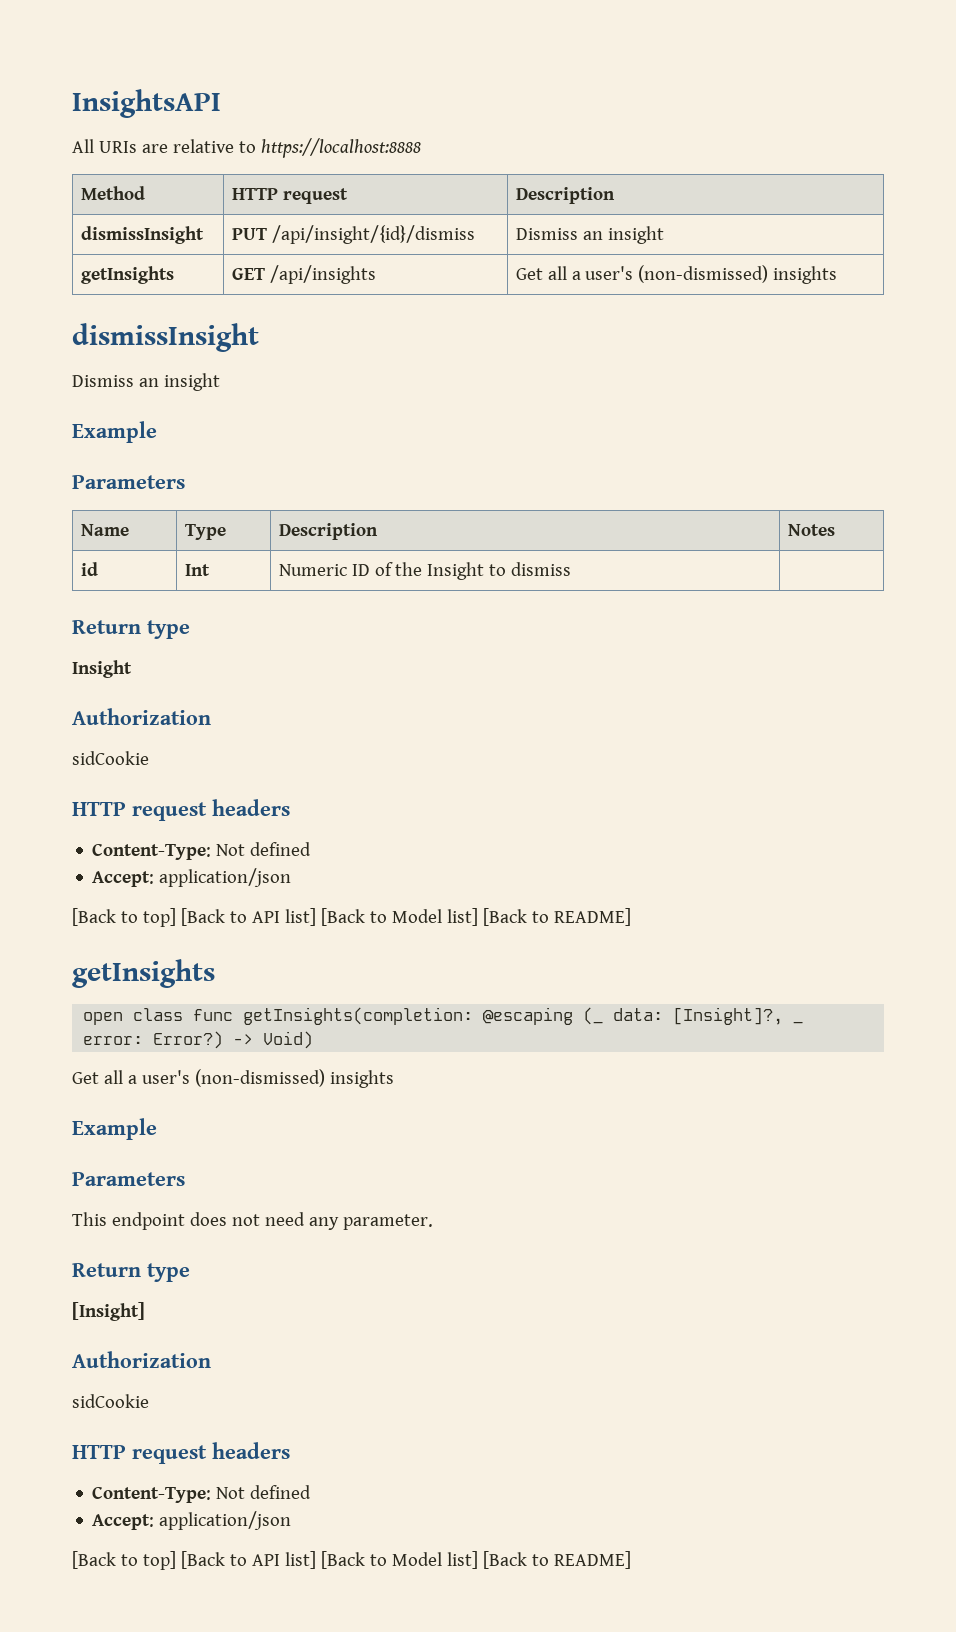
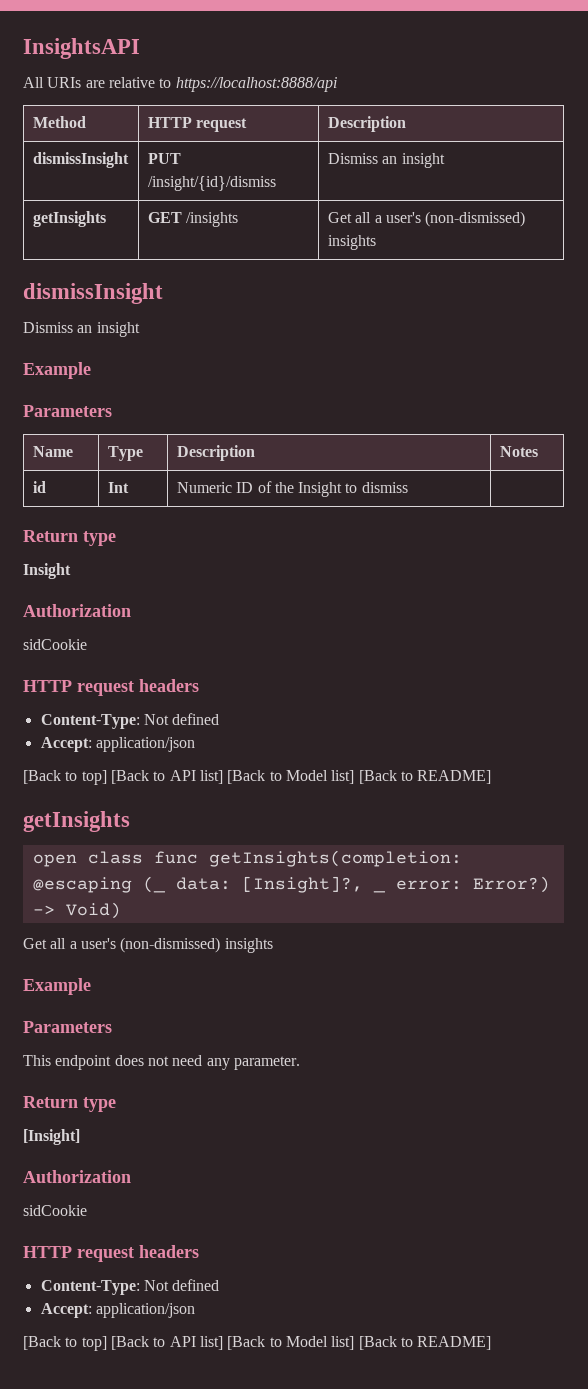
- All URIs are relative to https://localhost:8888
+ All URIs are relative to https://localhost:8888/api
- dismissInsight | PUT /api/insight/{id}/dismiss | Dismiss an insight
+ dismissInsight | PUT /insight/{id}/dismiss | Dismiss an insight
- getInsights | GET /api/insights | Get all a user's (non-dismissed) insights
+ getInsights | GET /insights | Get all a user's (non-dismissed) insights

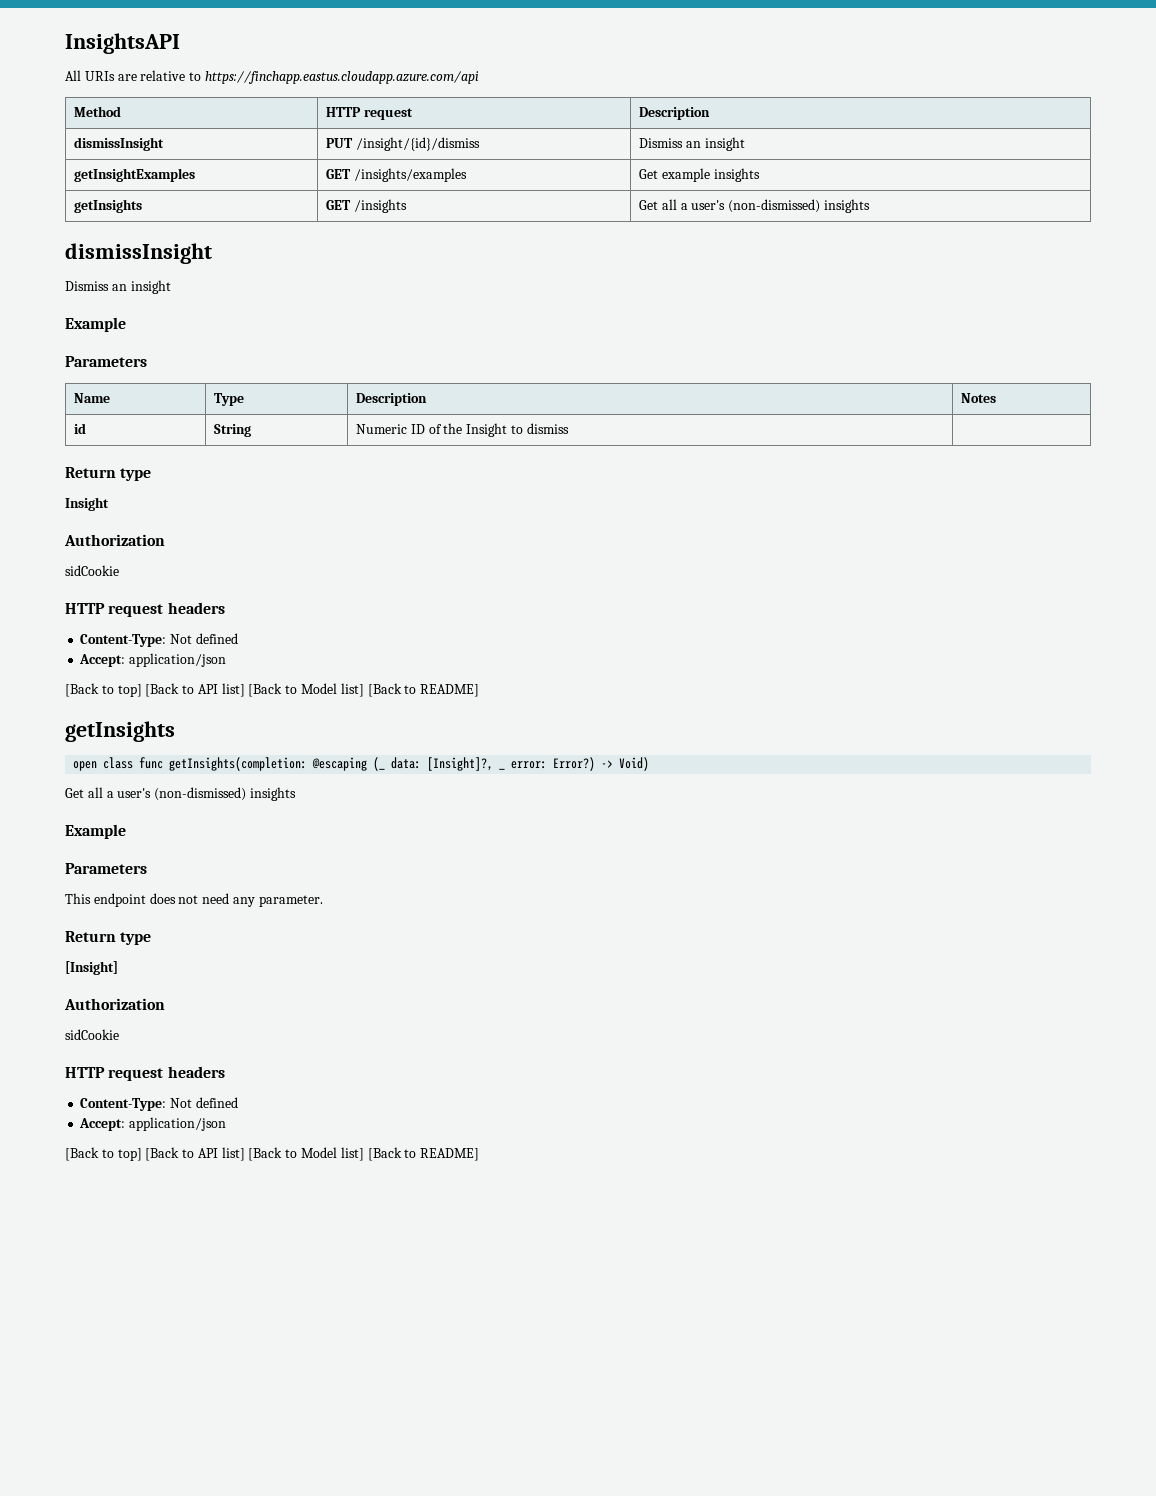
- All URIs are relative to https://localhost:8888/api
+ All URIs are relative to https://finchapp.eastus.cloudapp.azure.com/api
+ getInsightExamples | GET /insights/examples | Get example insights
- id | Int | Numeric ID of the Insight to dismiss |
+ id | String | Numeric ID of the Insight to dismiss |

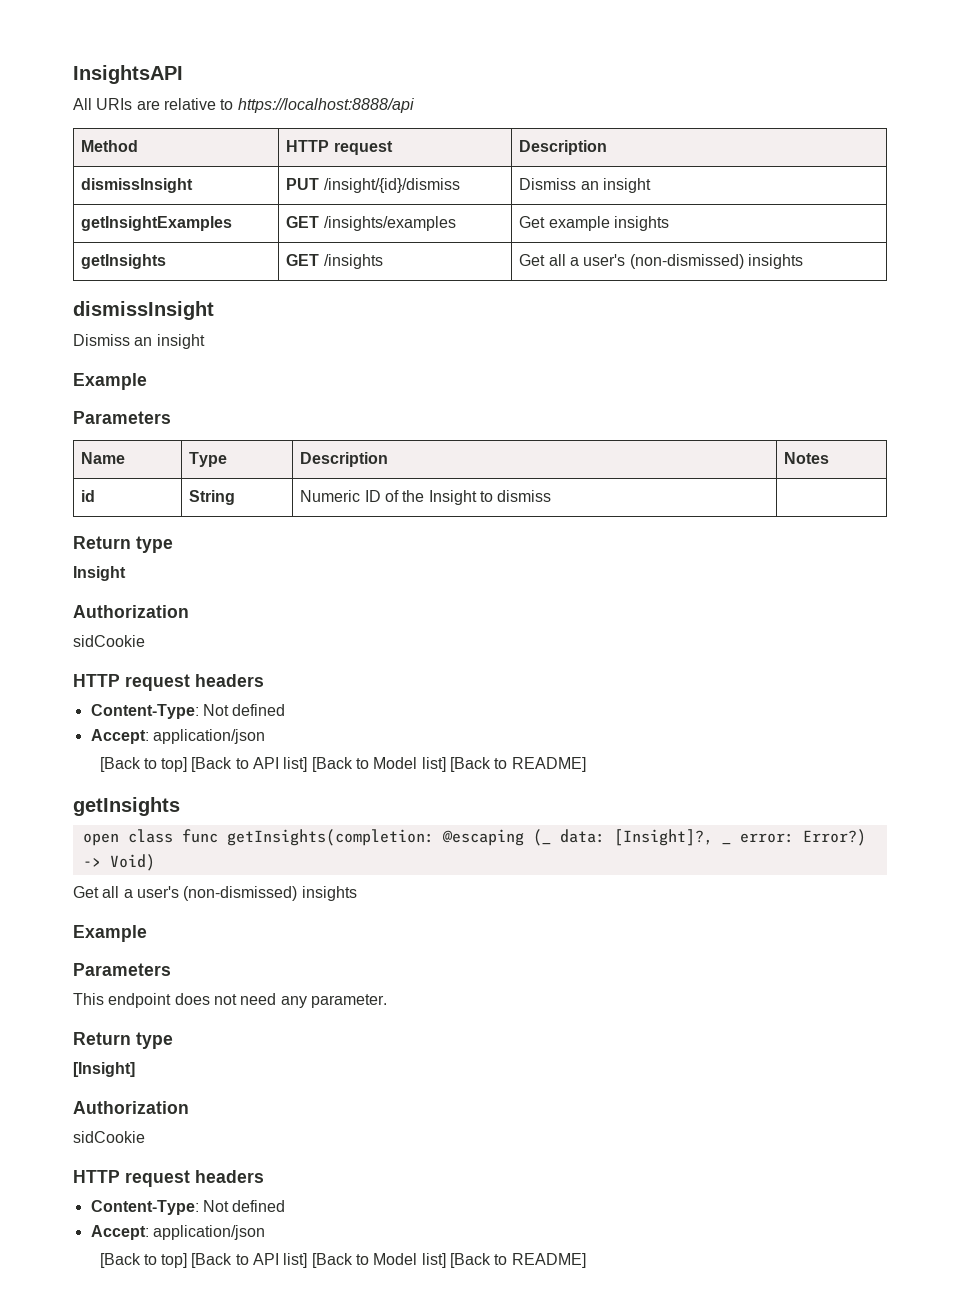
- All URIs are relative to https://finchapp.eastus.cloudapp.azure.com/api
+ All URIs are relative to https://localhost:8888/api

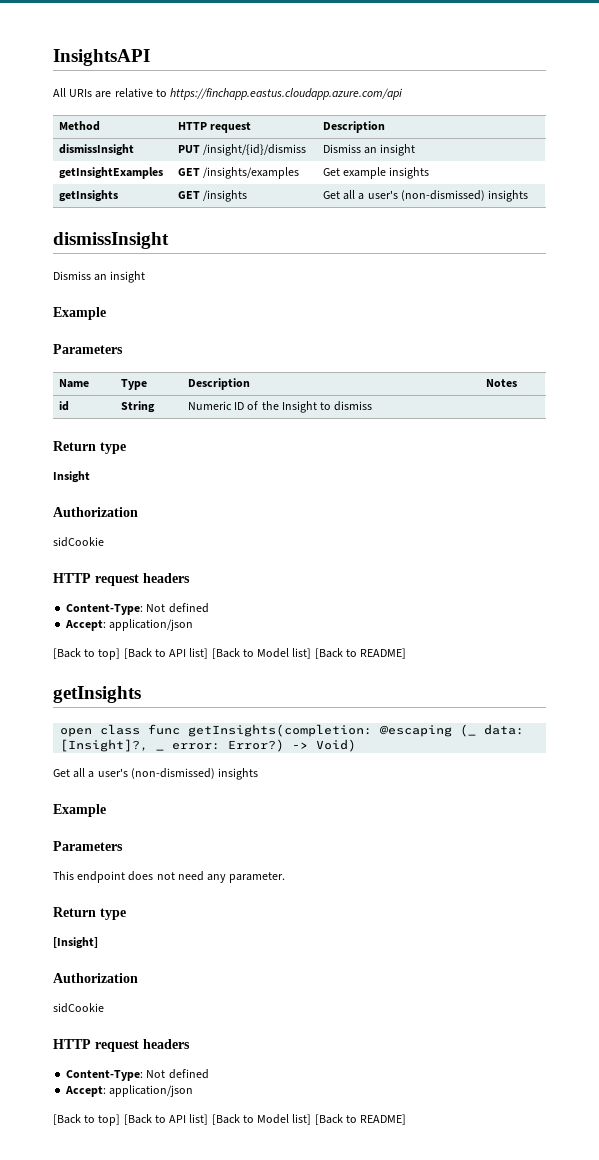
- All URIs are relative to https://localhost:8888/api
+ All URIs are relative to https://finchapp.eastus.cloudapp.azure.com/api

